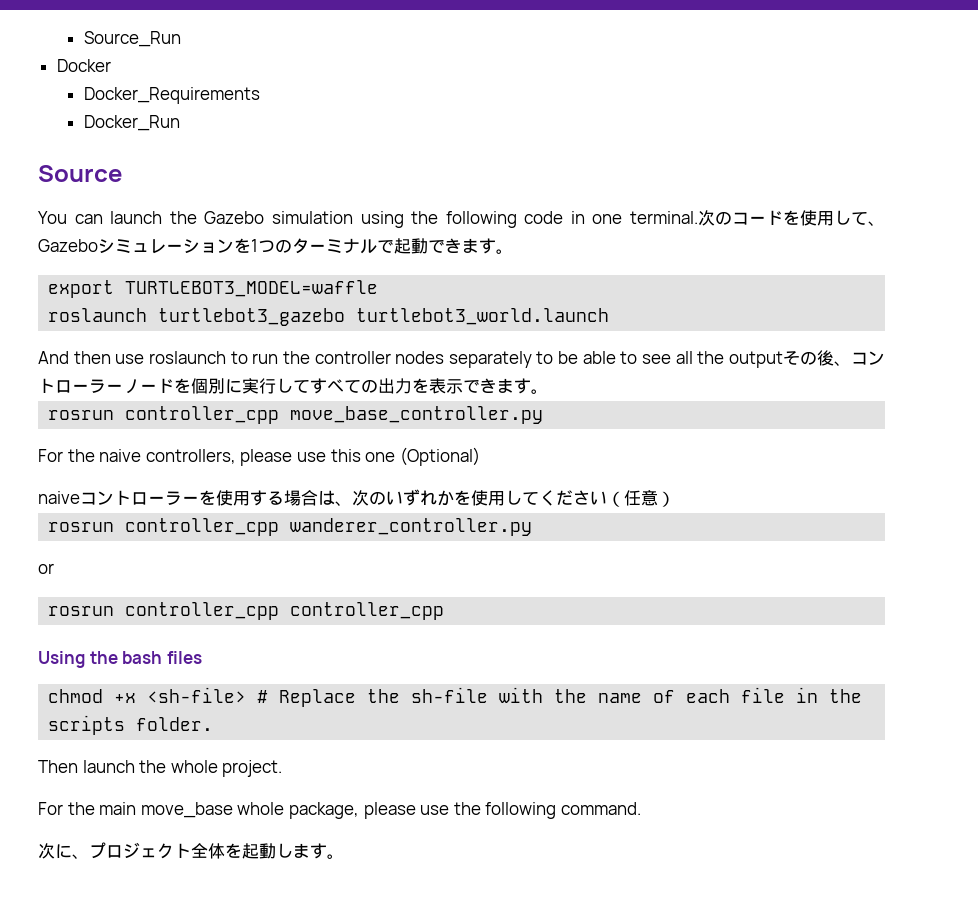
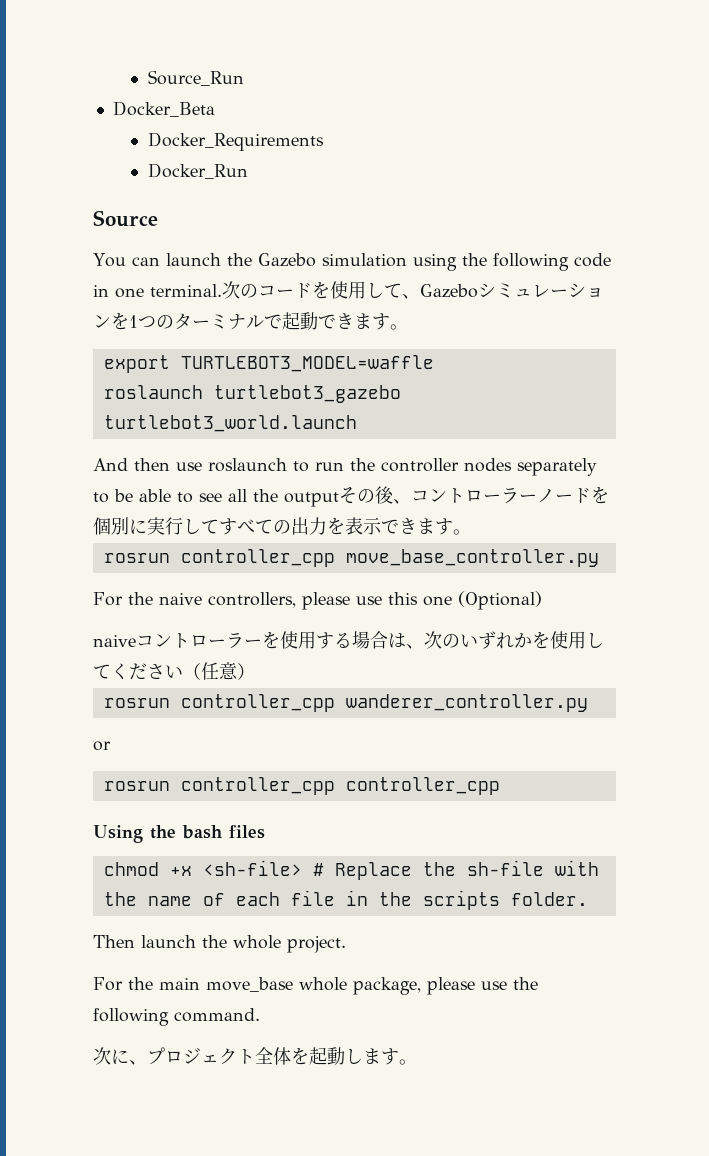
- Docker
+ Docker_Beta

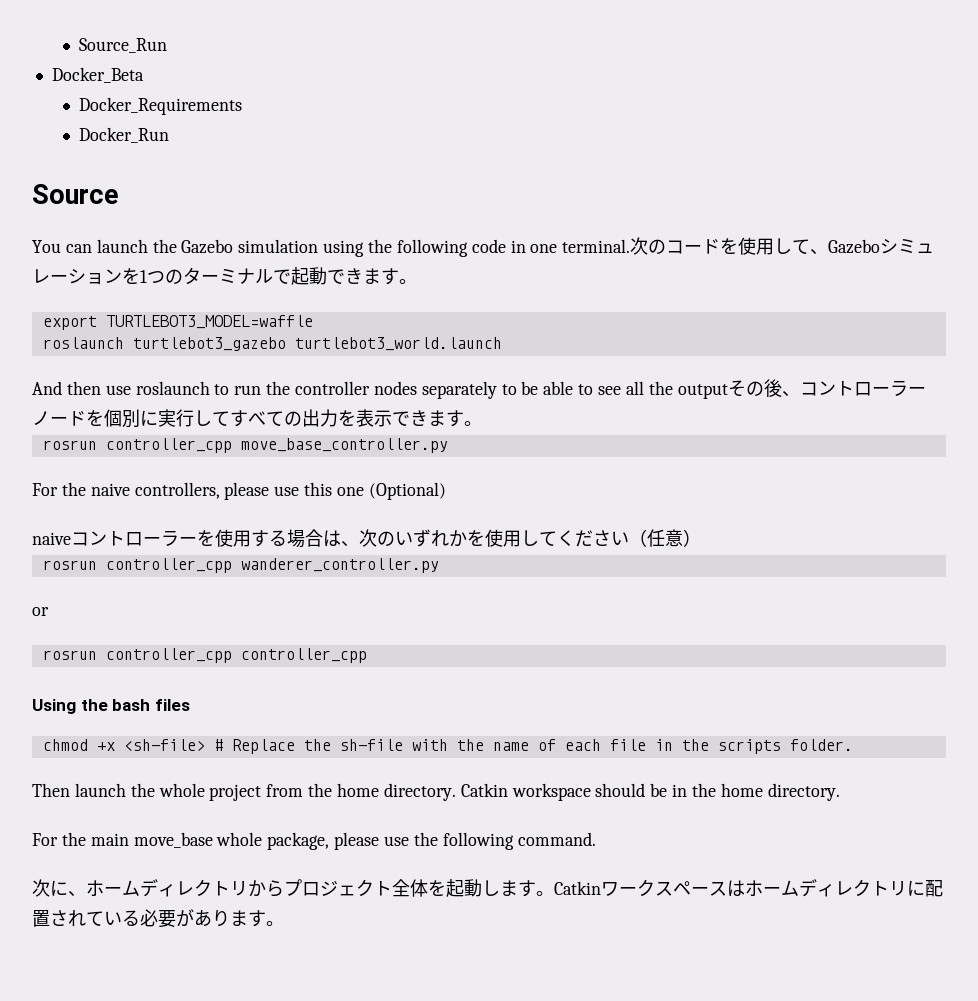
- Then launch the whole project.
+ Then launch the whole project from the home directory. Catkin workspace should be in the home directory.
- 次に、プロジェクト全体を起動します。
+ 次に、ホームディレクトリからプロジェクト全体を起動します。
+ Catkinワークスペースはホームディレクトリに配置されている必要があります。

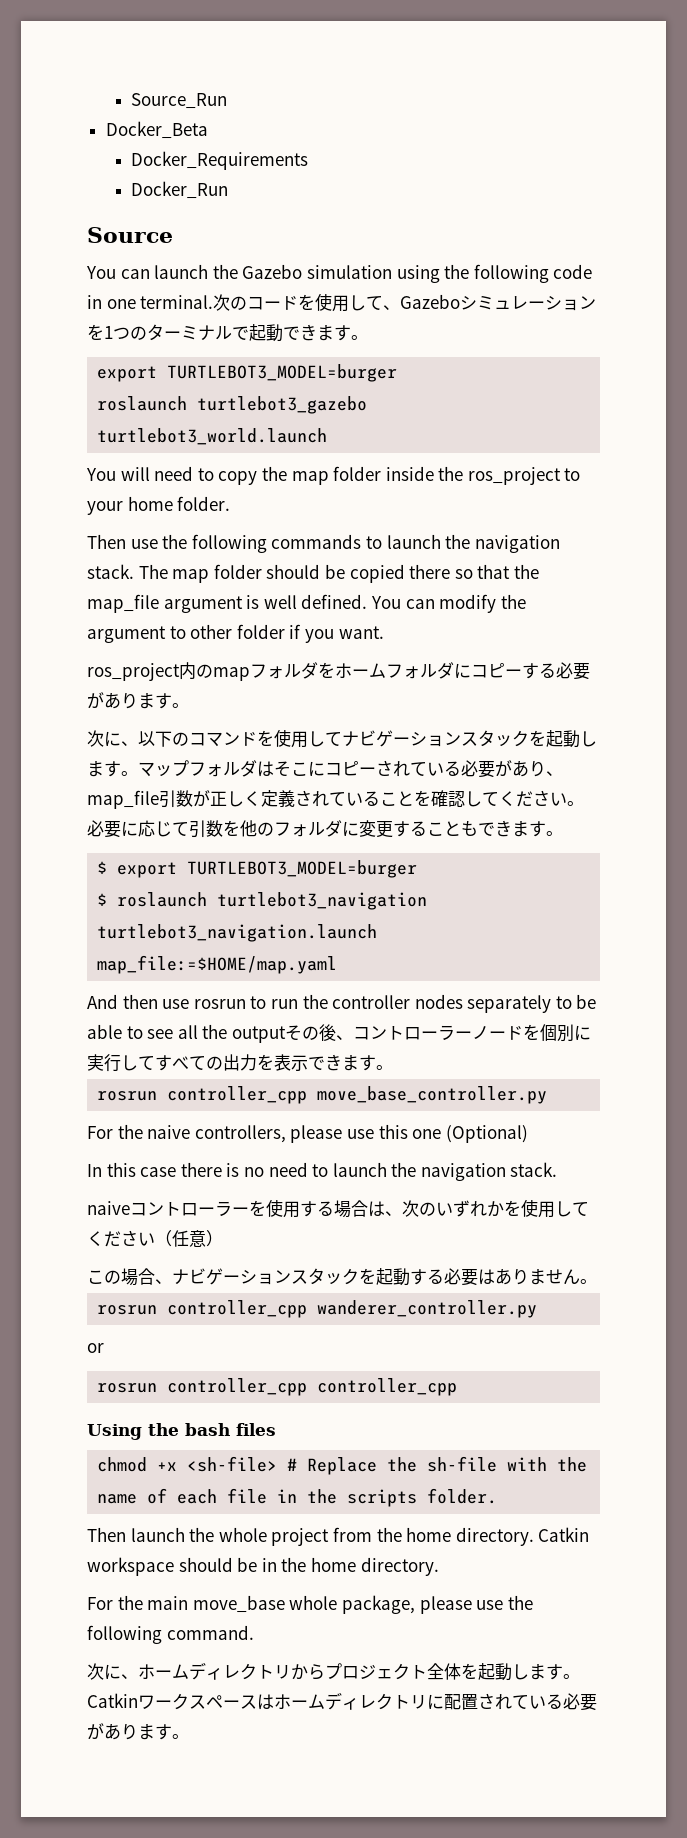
  次のコードを使用して、Gazeboシミュレーションを1つのターミナルで起動できます。
- export TURTLEBOT3_MODEL=waffle
+ export TURTLEBOT3_MODEL=burger
+ You will need to copy the map folder inside the ros_project to your home folder.
+ Then use the following commands to launch the navigation stack. The map folder should be copied there so that the map_file argument is well defined. You can modify the argument to other folder if you want.
+ ros_project内のmapフォルダをホームフォルダにコピーする必要があります。
+ 次に、以下のコマンドを使用してナビゲーションスタックを起動します。マップフォルダはそこにコピーされている必要があり、map_file引数が正しく定義されていることを確認してください。必要に応じて引数を他のフォルダに変更することもできます。
+ $ export TURTLEBOT3_MODEL=burger
+ $ roslaunch turtlebot3_navigation turtlebot3_navigation.launch map_file:=$HOME/map.yaml
- And then use roslaunch to run the controller nodes separately to be able to see all the outputその後、コントローラーノードを個別に実行してすべての出力を表示できます。
+ And then use rosrun to run the controller nodes separately to be able to see all the outputその後、コントローラーノードを個別に実行してすべての出力を表示できます。
+ In this case there is no need to launch the navigation stack.
+ この場合、ナビゲーションスタックを起動する必要はありません。

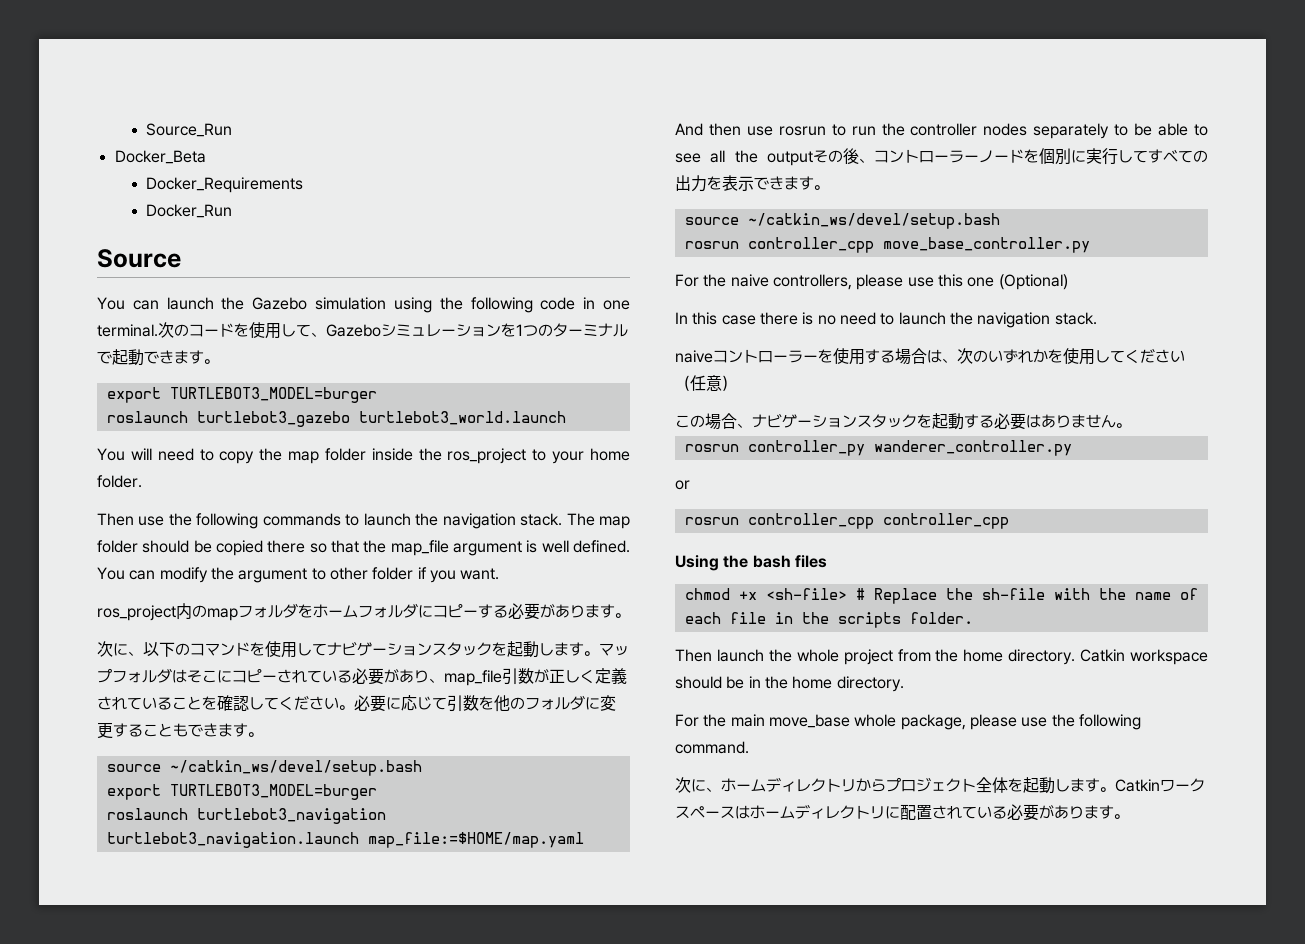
  必要に応じて引数を他のフォルダに変更することもできます。
- $ export TURTLEBOT3_MODEL=burger
- $ roslaunch turtlebot3_navigation turtlebot3_navigation.launch map_file:=$HOME/map.yaml
+ source ~/catkin_ws/devel/setup.bash
+ export TURTLEBOT3_MODEL=burger
+ roslaunch turtlebot3_navigation turtlebot3_navigation.launch map_file:=$HOME/map.yaml
  And then use rosrun to run the controller nodes separately to be able to see all the outputその後、コントローラーノードを個別に実行してすべての出力を表示できます。
+ source ~/catkin_ws/devel/setup.bash
- rosrun controller_cpp wanderer_controller.py
+ rosrun controller_py wanderer_controller.py

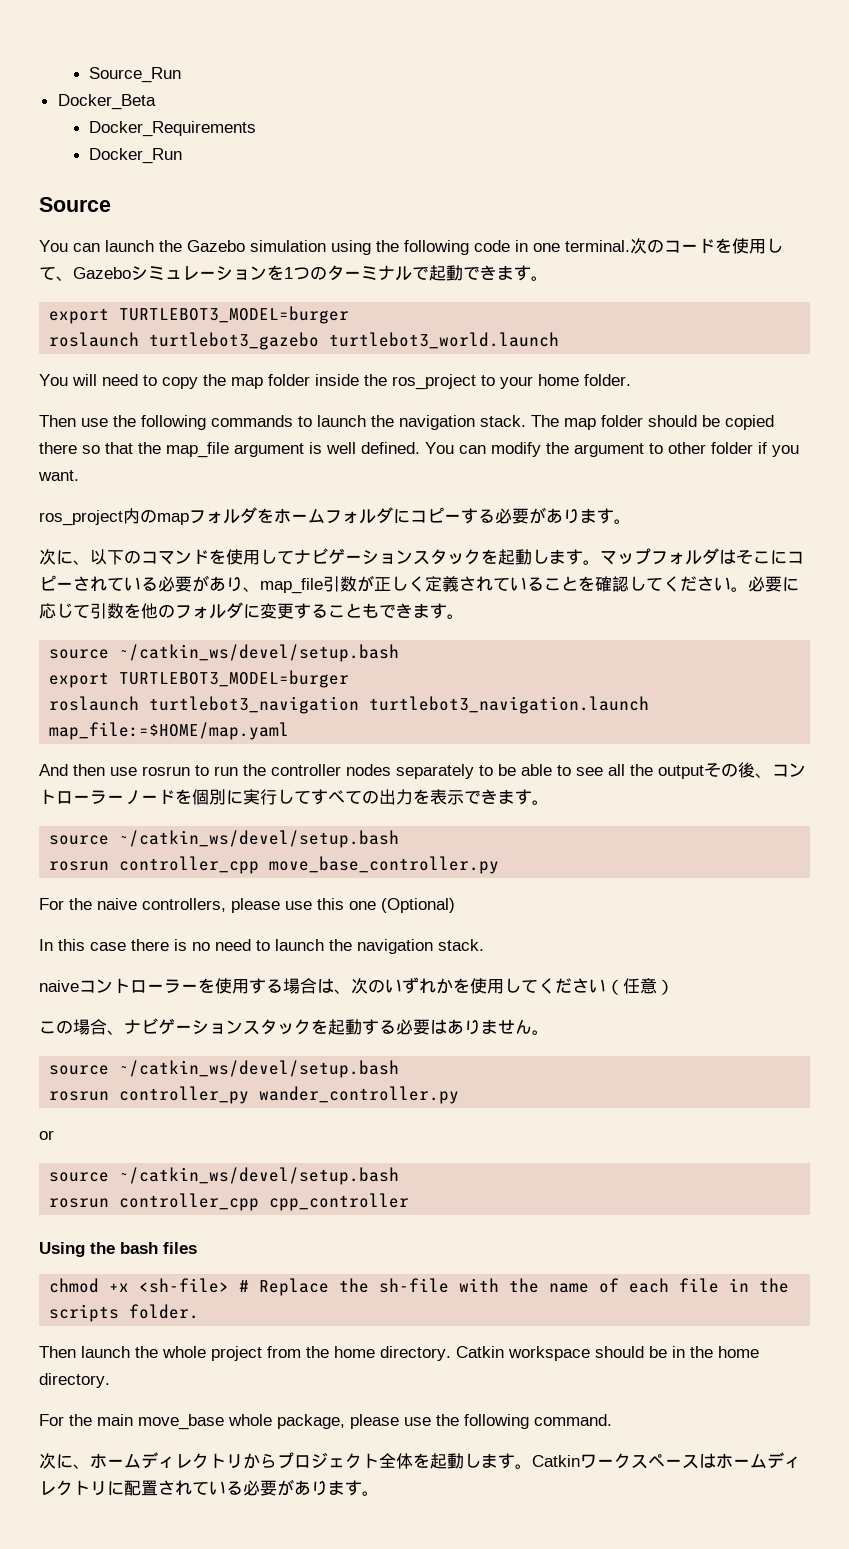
  この場合、ナビゲーションスタックを起動する必要はありません。
+ source ~/catkin_ws/devel/setup.bash
- rosrun controller_py wanderer_controller.py
+ rosrun controller_py wander_controller.py
  or
- rosrun controller_cpp controller_cpp
+ source ~/catkin_ws/devel/setup.bash
+ rosrun controller_cpp cpp_controller

